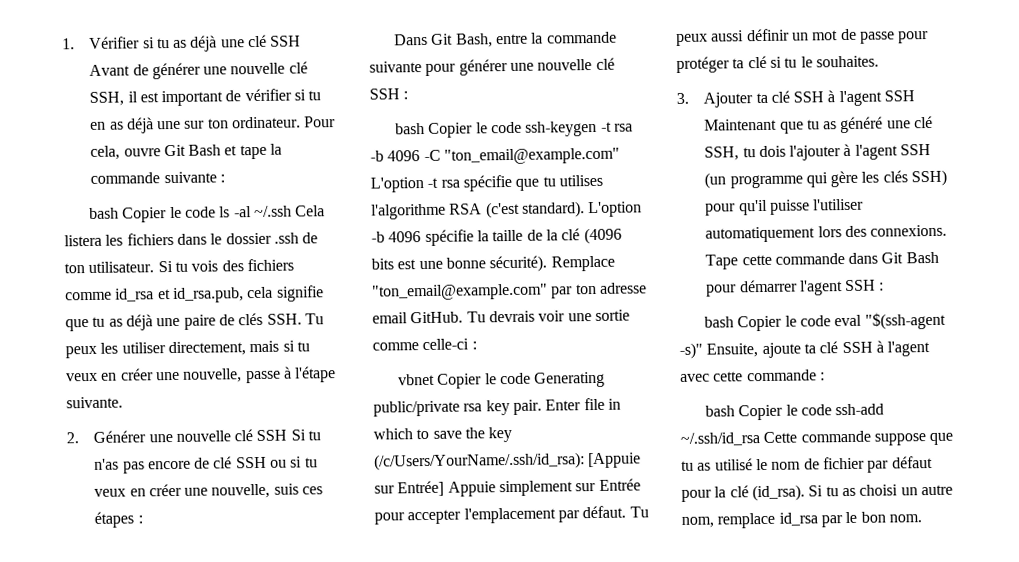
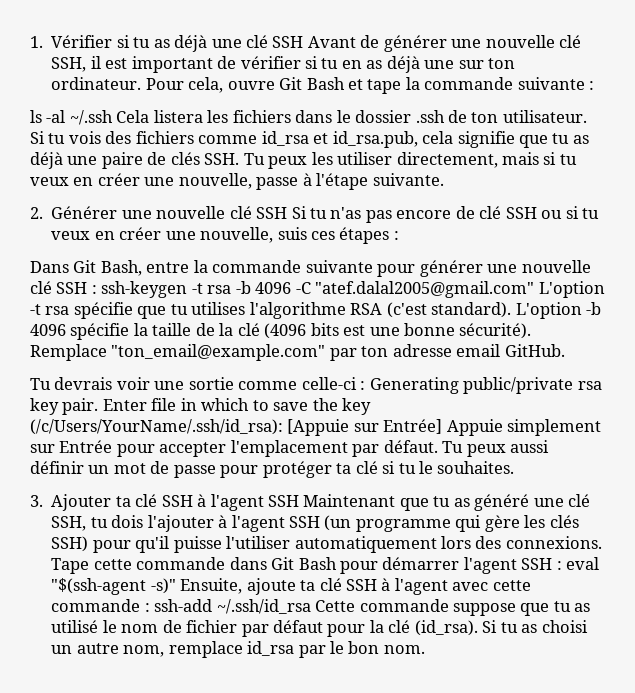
- bash Copier le code ls -al ~/.ssh Cela listera les fichiers dans le dossier .ssh de ton utilisateur.
+ ls -al ~/.ssh Cela listera les fichiers dans le dossier .ssh de ton utilisateur.
- Dans Git Bash, entre la commande suivante pour générer une nouvelle clé SSH :
- bash Copier le code ssh-keygen -t rsa -b 4096 -C "ton_email@example.com" L'option -t rsa spécifie que tu utilises l'algorithme RSA (c'est standard).
+ Dans Git Bash, entre la commande suivante pour générer une nouvelle clé SSH : ssh-keygen -t rsa -b 4096 -C "atef.dalal2005@gmail.com" L'option -t rsa spécifie que tu utilises l'algorithme RSA (c'est standard).
- Remplace "ton_email@example.com" par ton adresse email GitHub. Tu devrais voir une sortie comme celle-ci :
- vbnet Copier le code Generating public/private rsa key pair.
+ Remplace "ton_email@example.com" par ton adresse email GitHub.
+ Tu devrais voir une sortie comme celle-ci : Generating public/private rsa key pair.
- Tape cette commande dans Git Bash pour démarrer l'agent SSH :
- bash Copier le code eval "$(ssh-agent -s)" Ensuite, ajoute ta clé SSH à l'agent avec cette commande :
- bash Copier le code ssh-add ~/.ssh/id_rsa Cette commande suppose que tu as utilisé le nom de fichier par défaut pour la clé (id_rsa).
+ Tape cette commande dans Git Bash pour démarrer l'agent SSH : eval "$(ssh-agent -s)" Ensuite, ajoute ta clé SSH à l'agent avec cette commande : ssh-add ~/.ssh/id_rsa Cette commande suppose que tu as utilisé le nom de fichier par défaut pour la clé (id_rsa).

